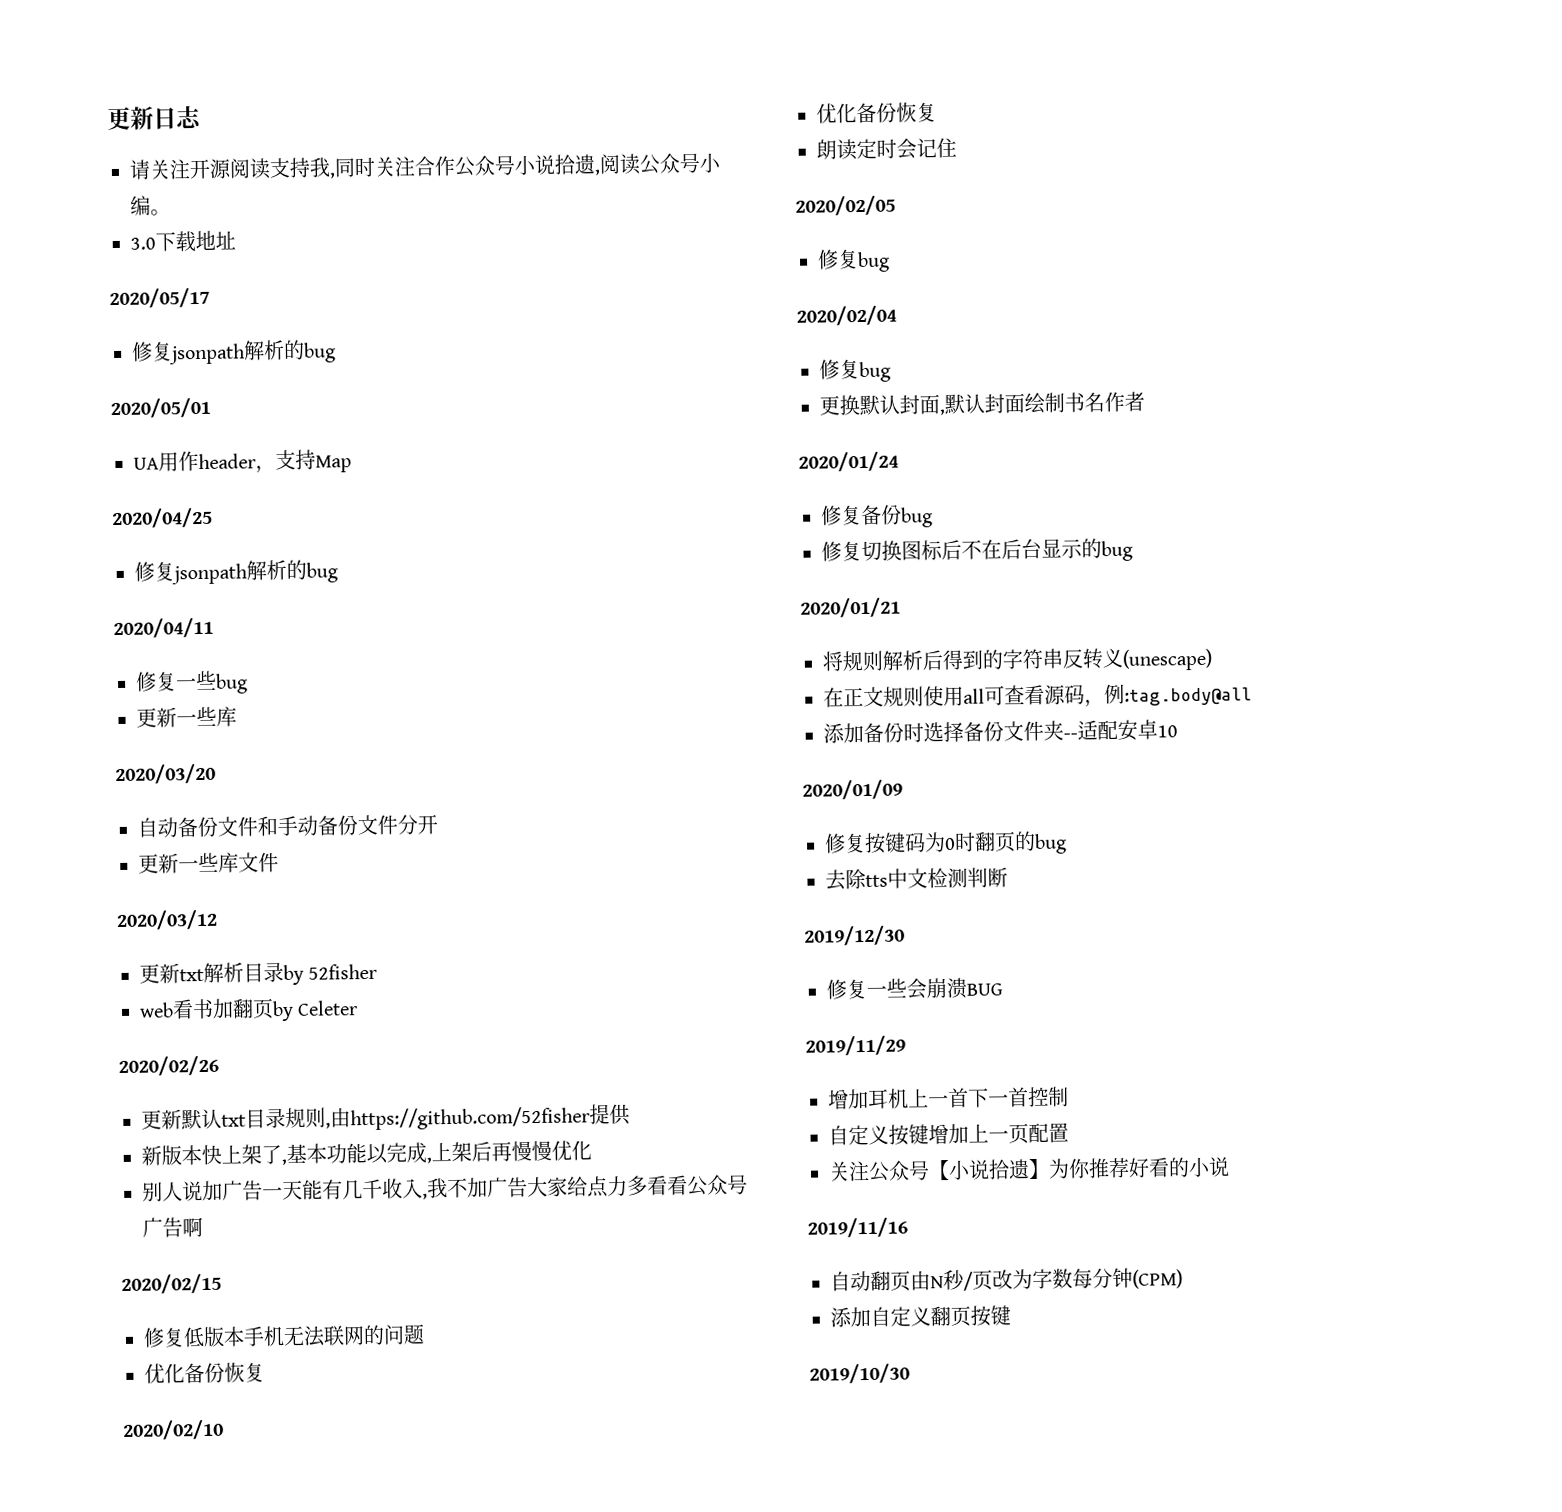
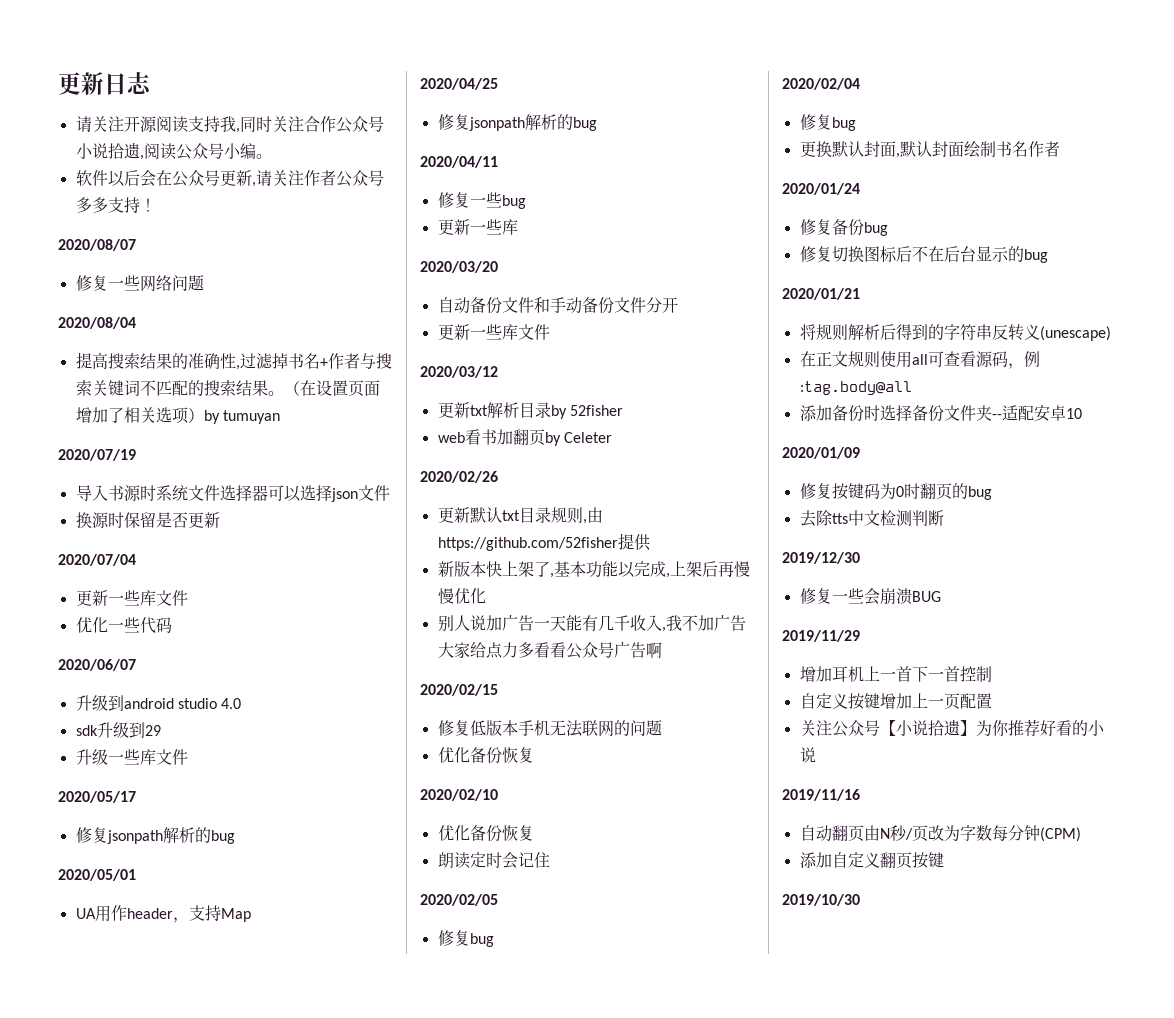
- 3.0下载地址
+ 软件以后会在公众号更新,请关注作者公众号多多支持！
+ 2020/08/07
+ 修复一些网络问题
+ 2020/08/04
+ 提高搜索结果的准确性,过滤掉书名+作者与搜索关键词不匹配的搜索结果。（在设置页面增加了相关选项）by tumuyan
+ 2020/07/19
+ 导入书源时系统文件选择器可以选择json文件
+ 换源时保留是否更新
+ 2020/07/04
+ 更新一些库文件
+ 优化一些代码
+ 2020/06/07
+ 升级到android studio 4.0
+ sdk升级到29
+ 升级一些库文件

